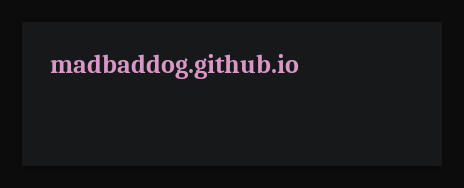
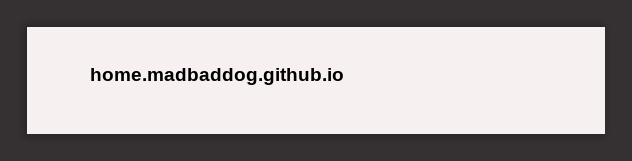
- madbaddog.github.io
+ home.madbaddog.github.io

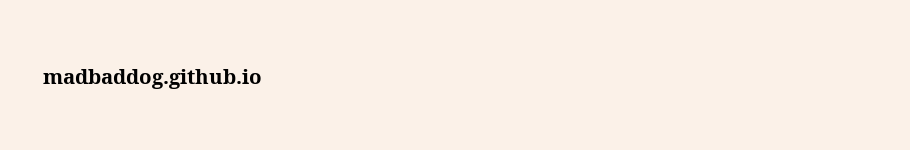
- home.madbaddog.github.io
+ madbaddog.github.io

